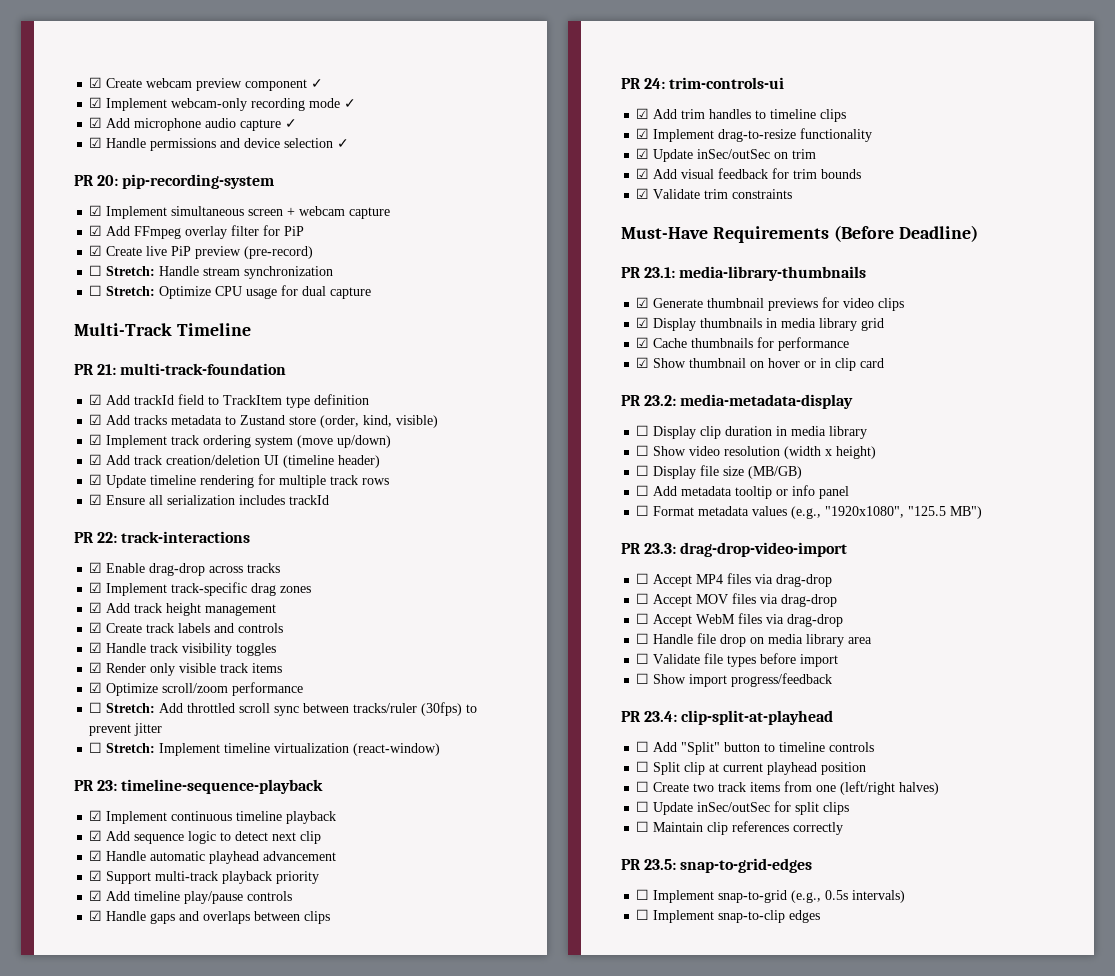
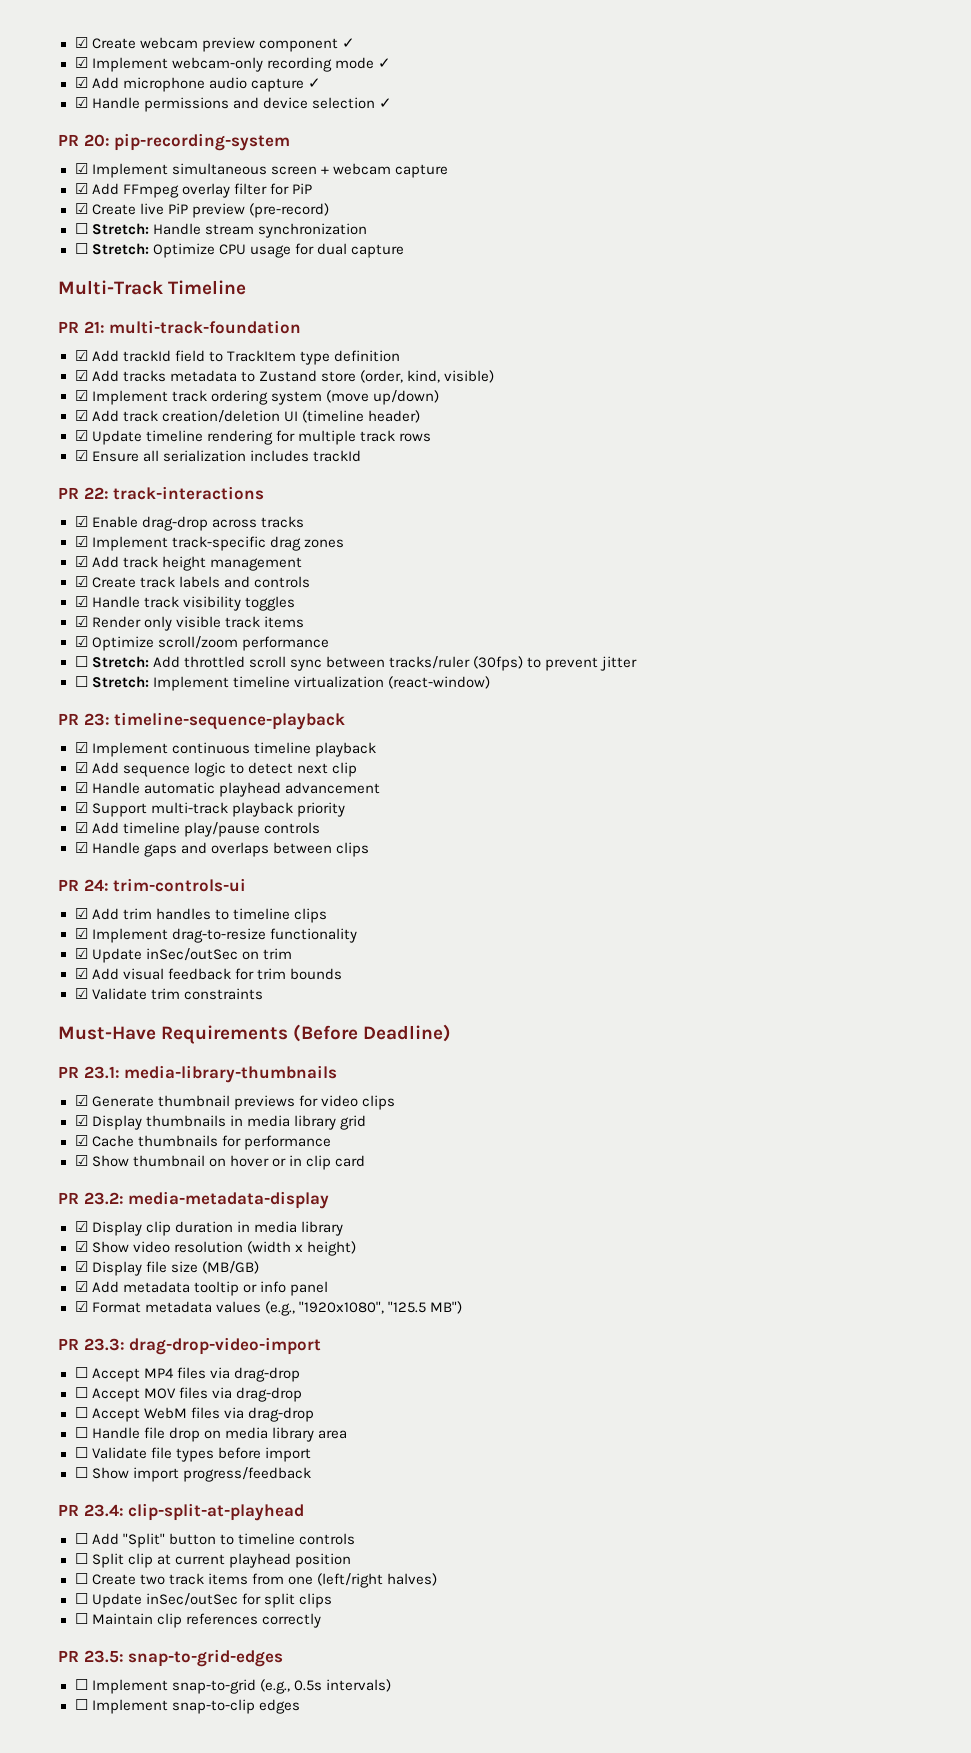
- ☐ Display clip duration in media library
+ ☑ Display clip duration in media library
- ☐ Show video resolution (width x height)
+ ☑ Show video resolution (width x height)
- ☐ Display file size (MB/GB)
+ ☑ Display file size (MB/GB)
- ☐ Add metadata tooltip or info panel
+ ☑ Add metadata tooltip or info panel
- ☐ Format metadata values (e.g., "1920x1080", "125.5 MB")
+ ☑ Format metadata values (e.g., "1920x1080", "125.5 MB")

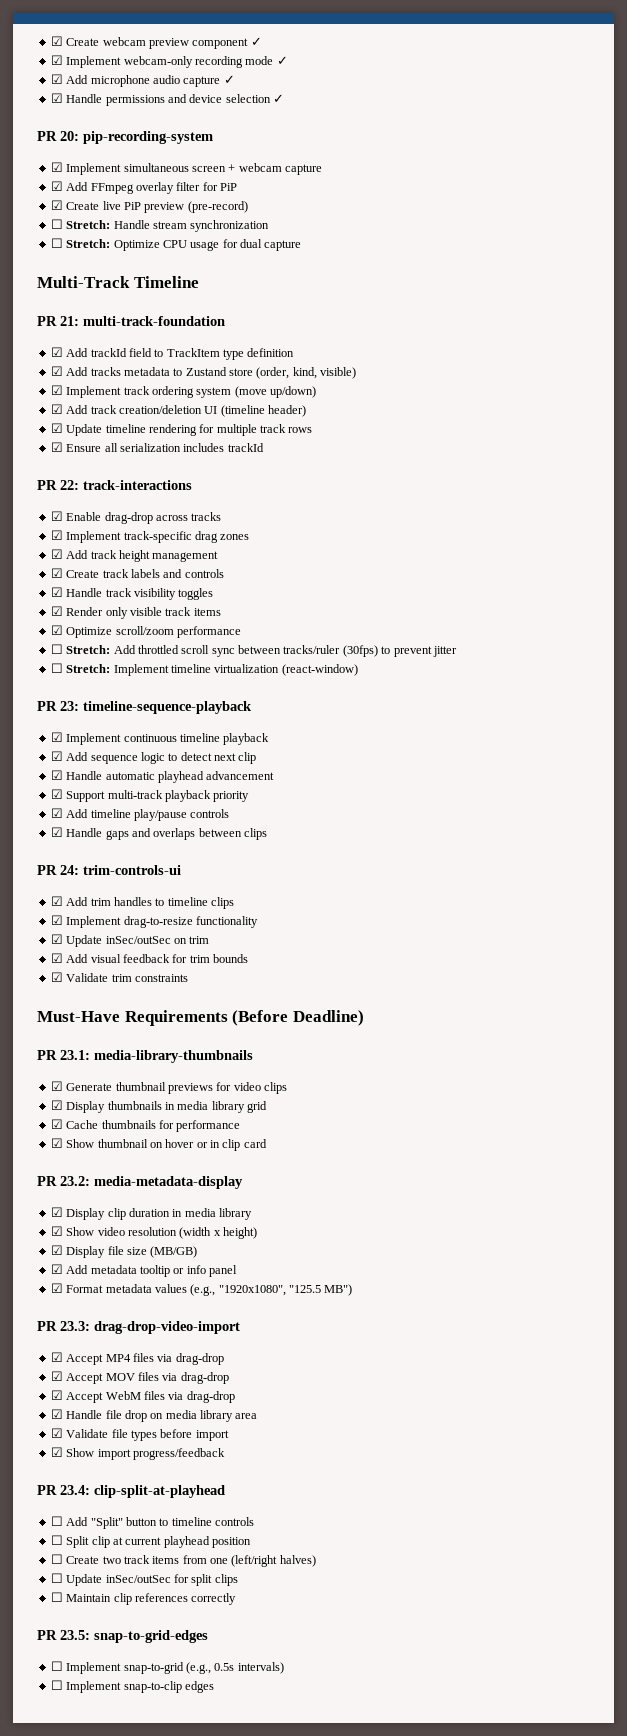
- ☐ Accept MP4 files via drag-drop
+ ☑ Accept MP4 files via drag-drop
- ☐ Accept MOV files via drag-drop
+ ☑ Accept MOV files via drag-drop
- ☐ Accept WebM files via drag-drop
+ ☑ Accept WebM files via drag-drop
- ☐ Handle file drop on media library area
+ ☑ Handle file drop on media library area
- ☐ Validate file types before import
+ ☑ Validate file types before import
- ☐ Show import progress/feedback
+ ☑ Show import progress/feedback

